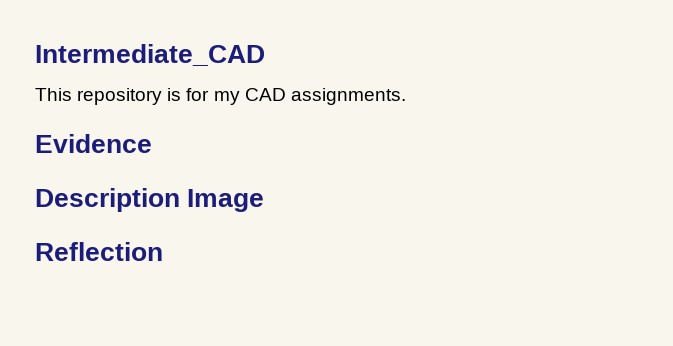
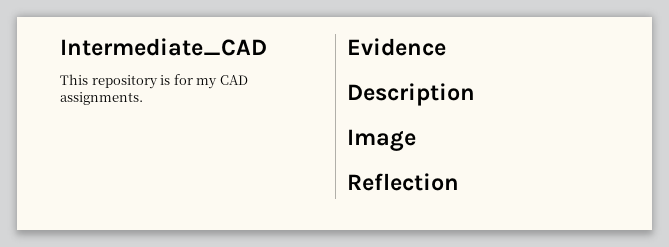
- Description Image
+ Description
+ Image

